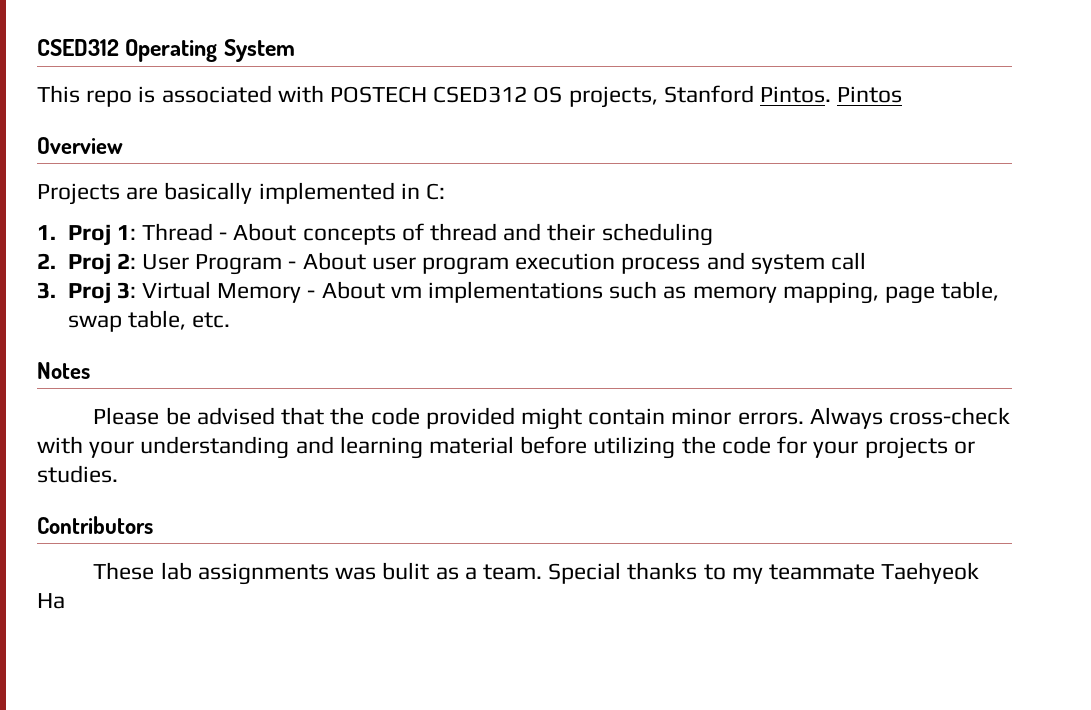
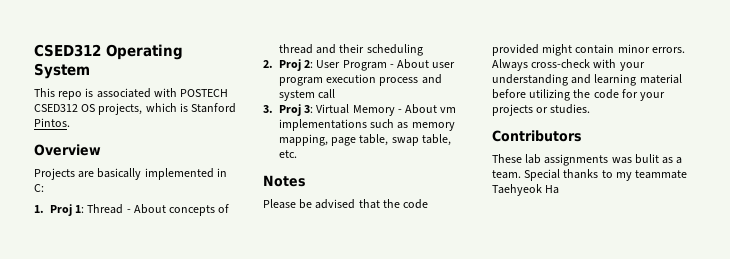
- This repo is associated with POSTECH CSED312 OS projects, Stanford Pintos. Pintos
+ This repo is associated with POSTECH CSED312 OS projects, which is Stanford Pintos.

